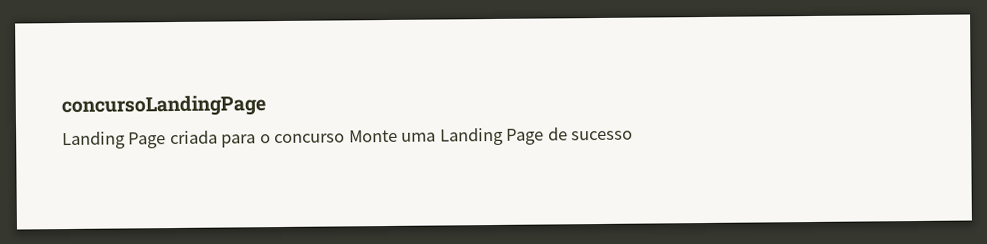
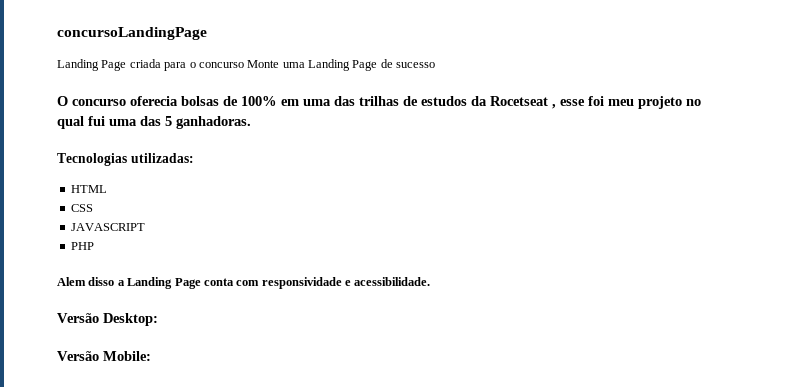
+ O concurso oferecia bolsas de 100% em uma das trilhas de estudos da Rocetseat , esse foi meu projeto no qual fui uma das 5 ganhadoras.
+ Tecnologias utilizadas:
+ HTML
+ CSS
+ JAVASCRIPT
+ PHP
+ Alem disso a Landing Page conta com responsividade e acessibilidade.
+ Versão Desktop:
+ Versão Mobile:

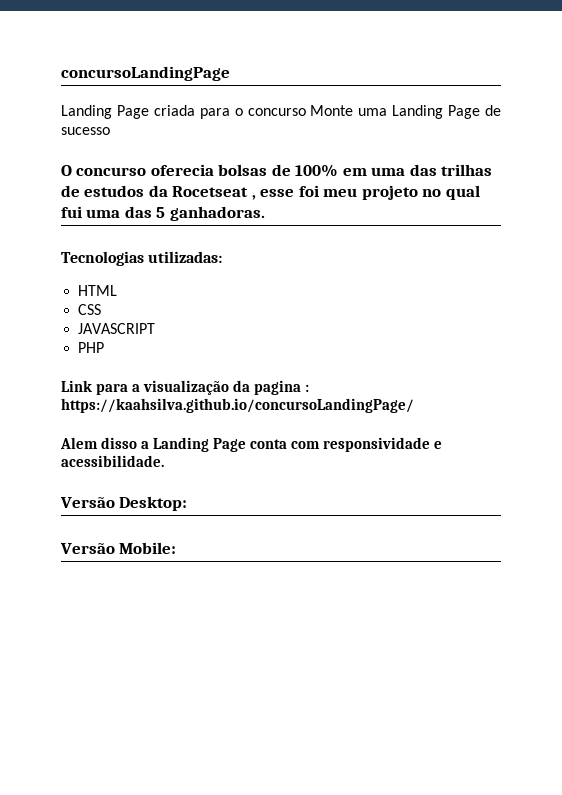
+ Link para a visualização da pagina : https://kaahsilva.github.io/concursoLandingPage/

